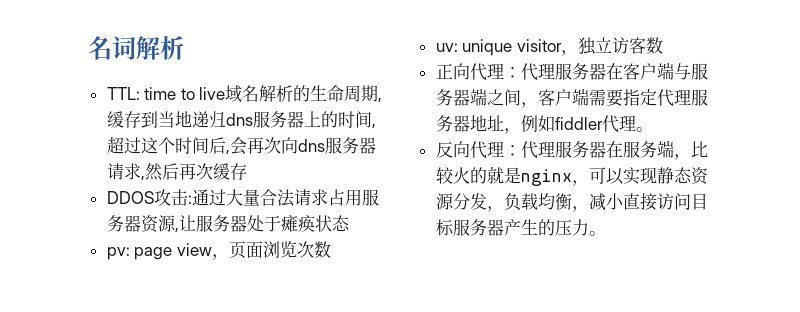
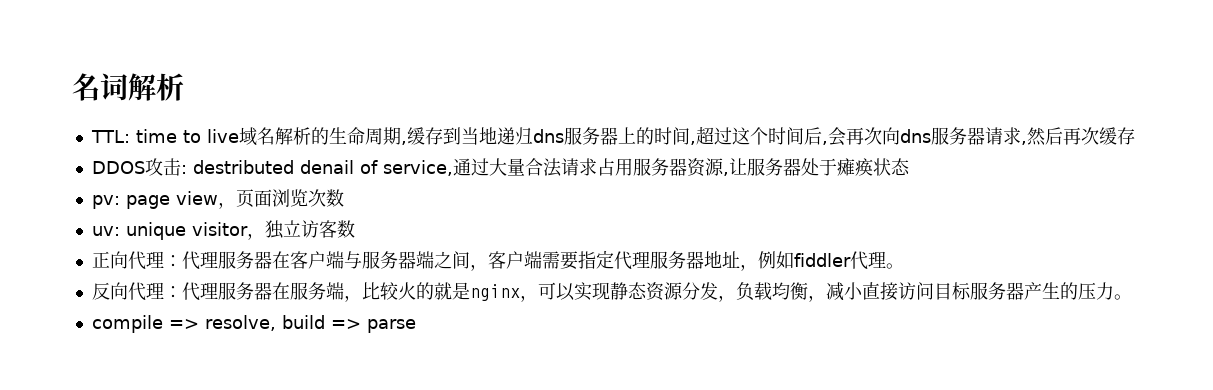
- DDOS攻击:通过大量合法请求占用服务器资源,让服务器处于瘫痪状态
+ DDOS攻击: destributed denail of service,通过大量合法请求占用服务器资源,让服务器处于瘫痪状态
+ compile => resolve, build => parse

